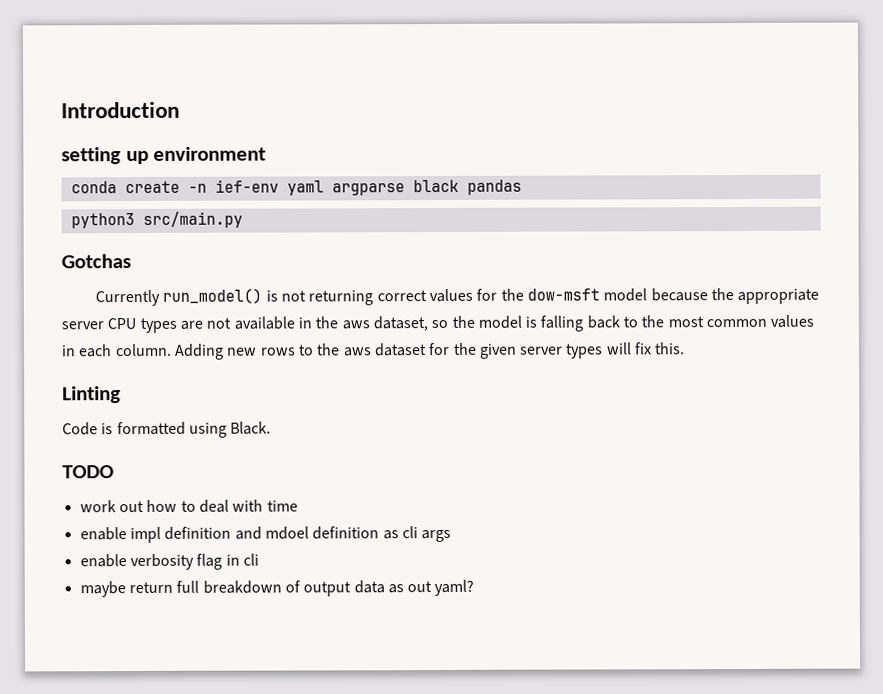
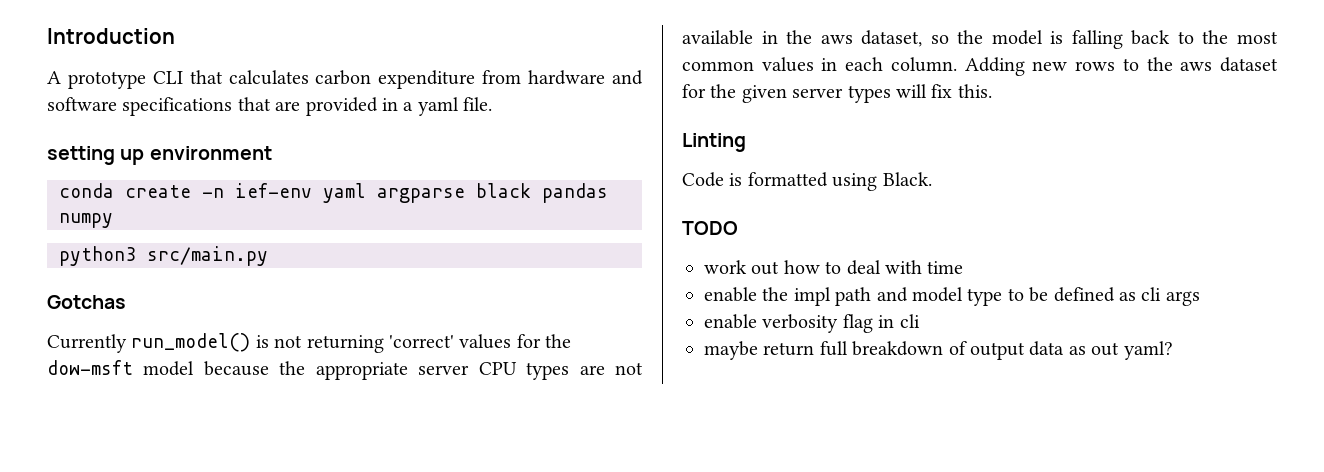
+ A prototype CLI that calculates carbon expenditure from hardware and software specifications that are provided in a yaml file.
- conda create -n ief-env yaml argparse black pandas
+ conda create -n ief-env yaml argparse black pandas numpy
- Currently run_model() is not returning correct values for the dow-msft model because the appropriate server CPU types are not available in the aws dataset, so the model is falling back to the most common values in each column.
+ Currently run_model() is not returning 'correct' values for the dow-msft model because the appropriate server CPU types are not available in the aws dataset, so the model is falling back to the most common values in each column.
- enable impl definition and mdoel definition as cli args
+ enable the impl path and model type to be defined as cli args

